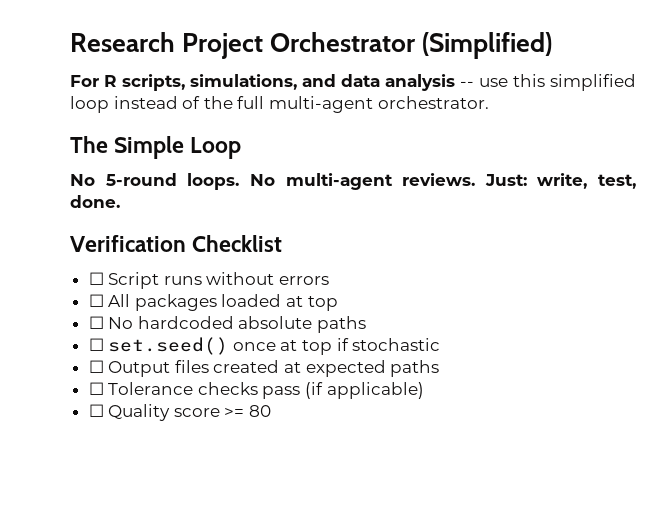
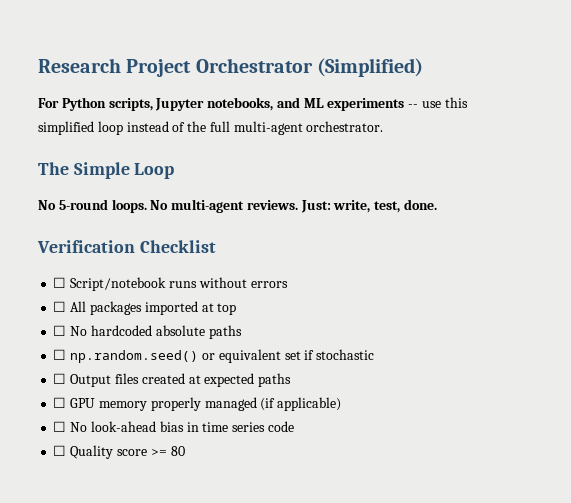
- For R scripts, simulations, and data analysis -- use this simplified loop instead of the full multi-agent orchestrator.
+ For Python scripts, Jupyter notebooks, and ML experiments -- use this simplified loop instead of the full multi-agent orchestrator.
- ☐ Script runs without errors
+ ☐ Script/notebook runs without errors
- ☐ All packages loaded at top
+ ☐ All packages imported at top
- ☐ set.seed() once at top if stochastic
+ ☐ np.random.seed() or equivalent set if stochastic
- ☐ Tolerance checks pass (if applicable)
+ ☐ GPU memory properly managed (if applicable)
+ ☐ No look-ahead bias in time series code

